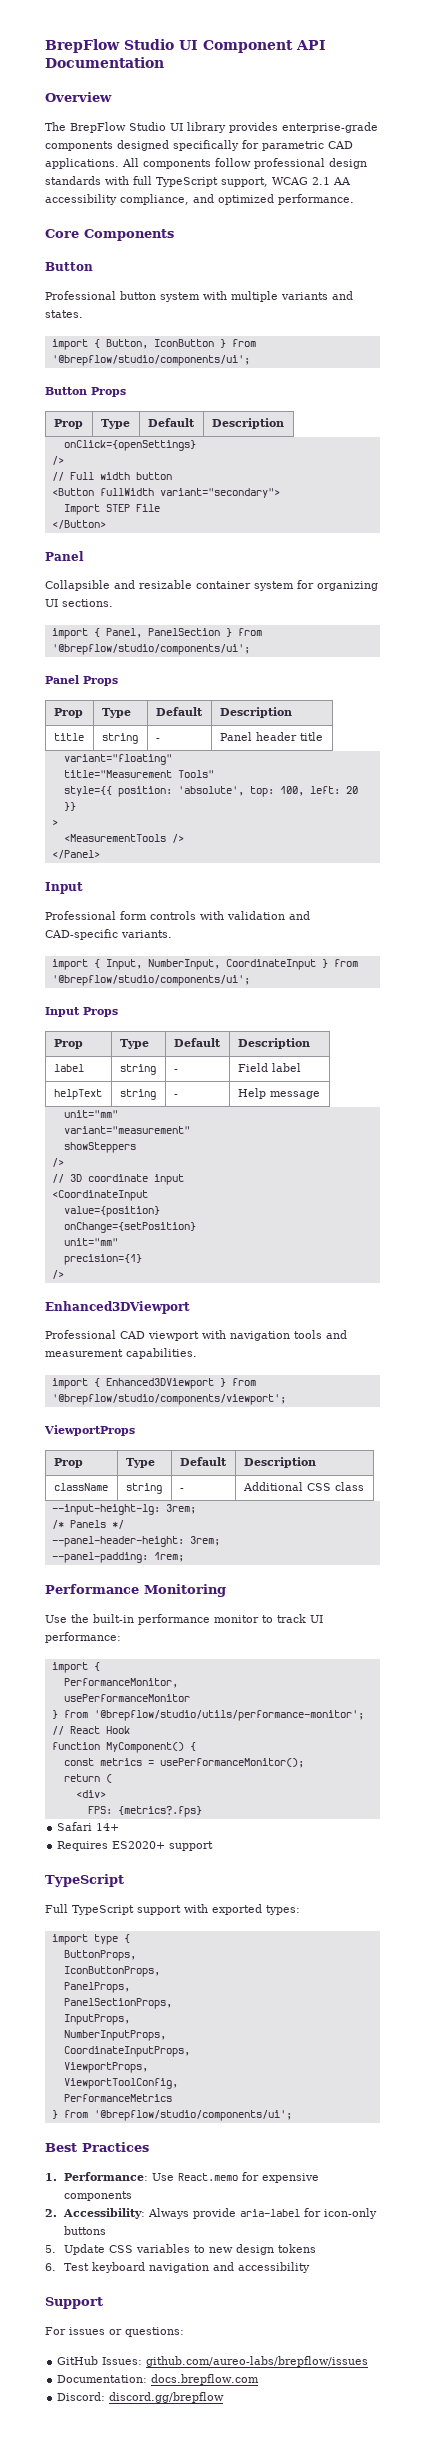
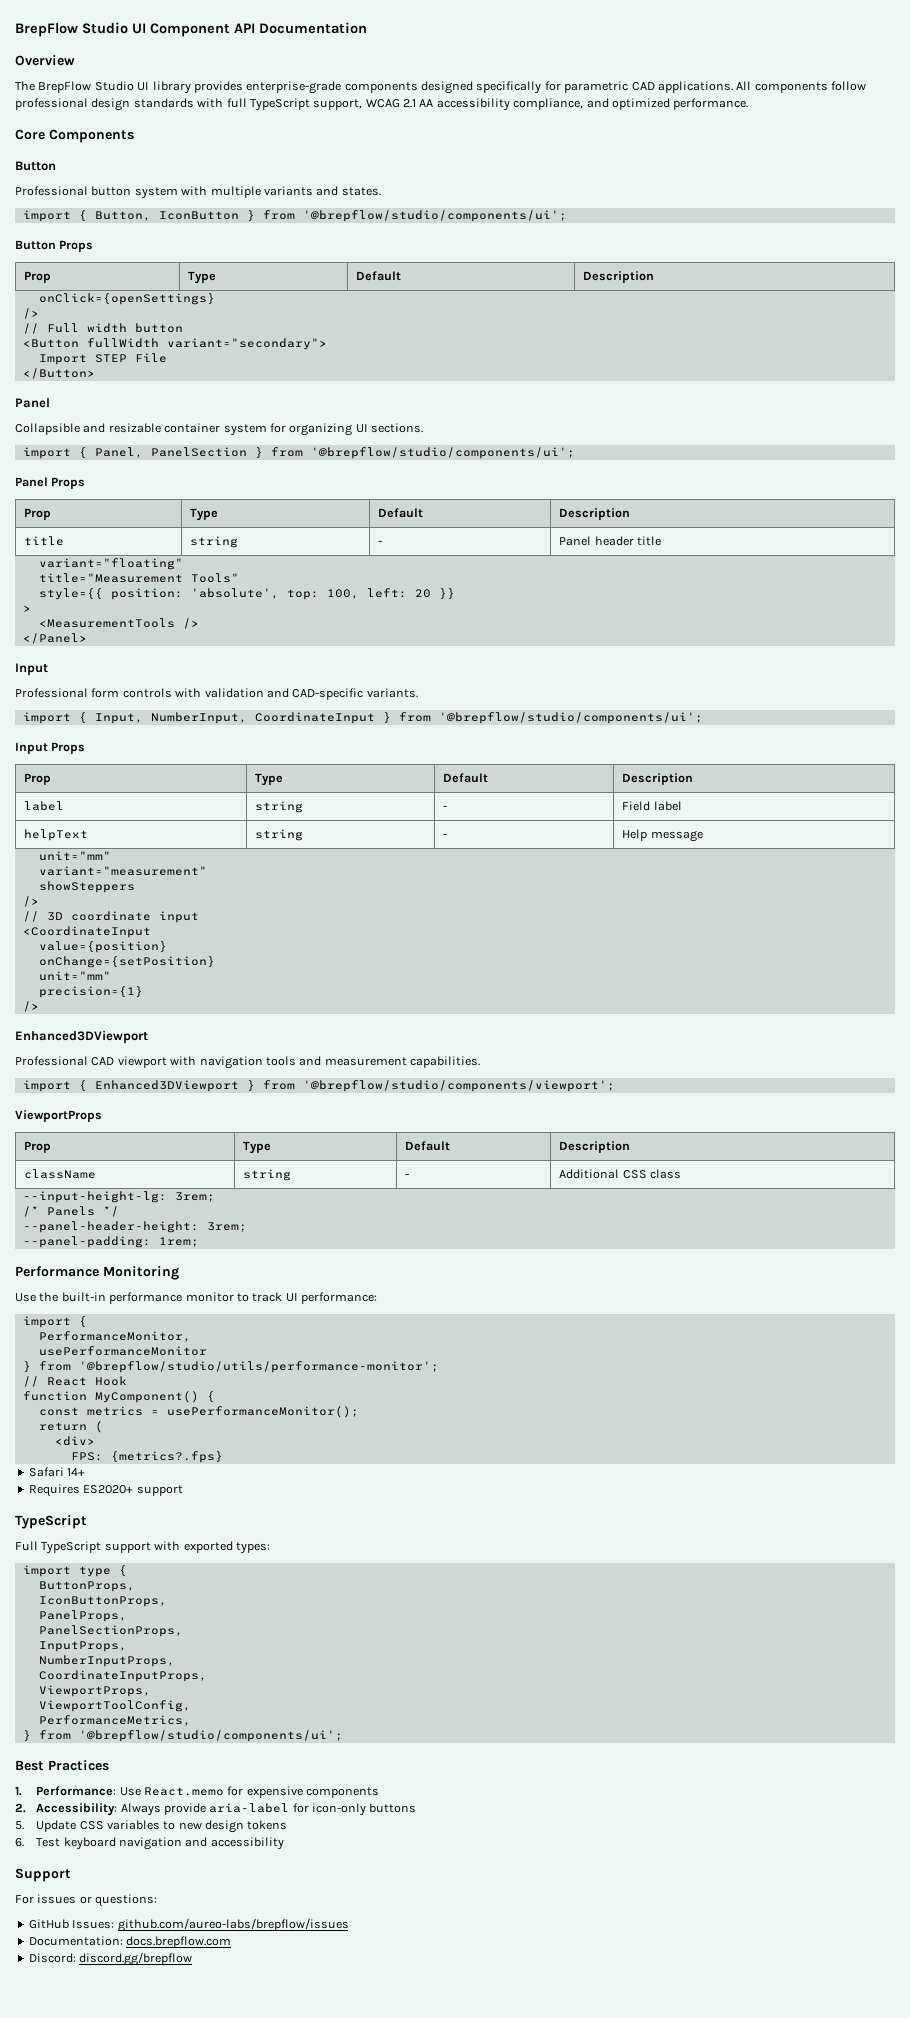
- PerformanceMetrics
+ PerformanceMetrics,

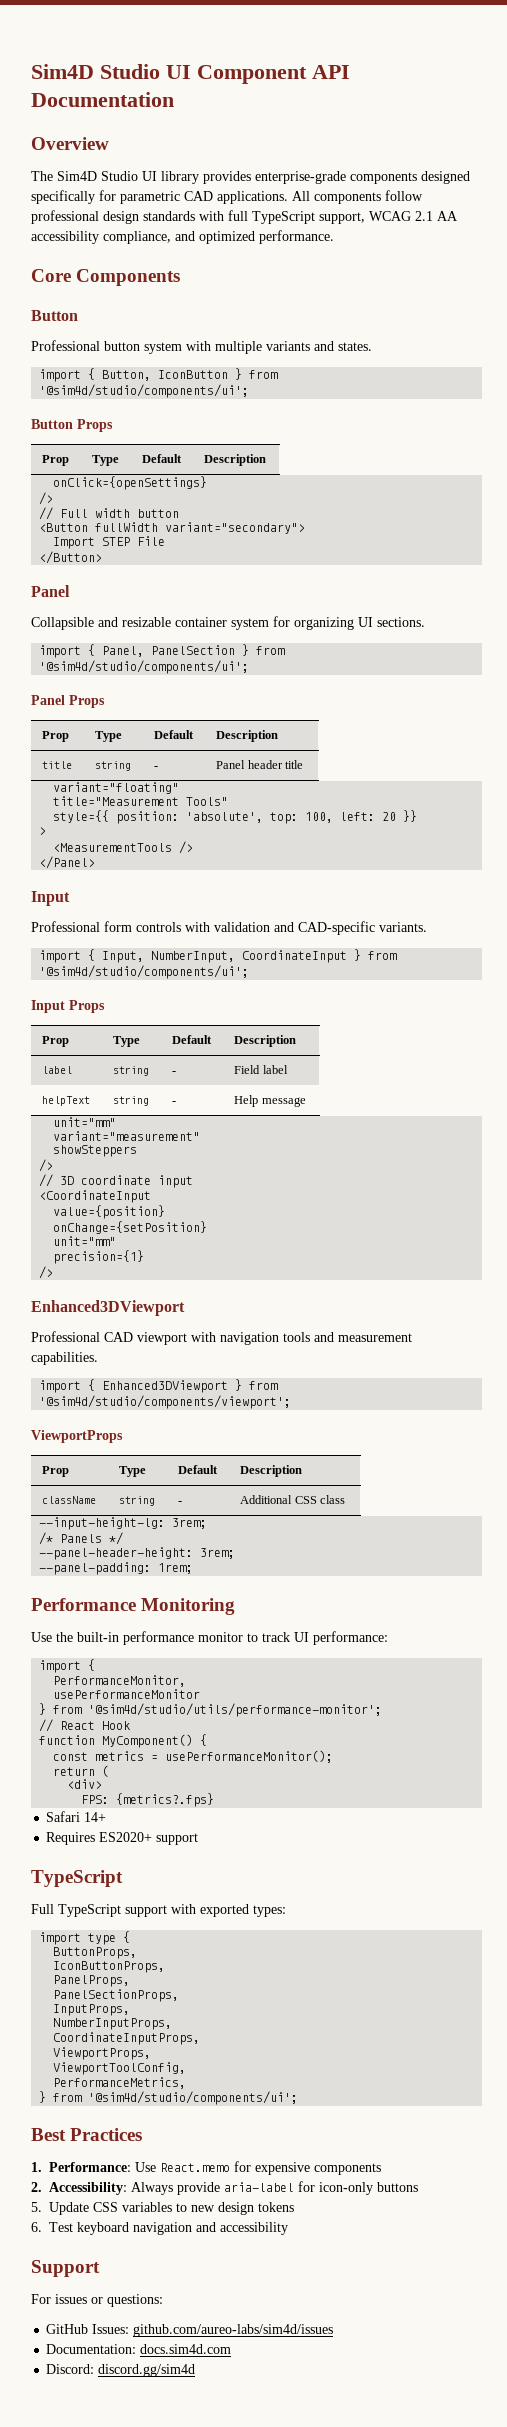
- BrepFlow Studio UI Component API Documentation
+ Sim4D Studio UI Component API Documentation
- The BrepFlow Studio UI library provides enterprise-grade components designed specifically for parametric CAD applications.
+ The Sim4D Studio UI library provides enterprise-grade components designed specifically for parametric CAD applications.
- import { Button, IconButton } from '@brepflow/studio/components/ui';
+ import { Button, IconButton } from '@sim4d/studio/components/ui';
- import { Panel, PanelSection } from '@brepflow/studio/components/ui';
+ import { Panel, PanelSection } from '@sim4d/studio/components/ui';
- import { Input, NumberInput, CoordinateInput } from '@brepflow/studio/components/ui';
+ import { Input, NumberInput, CoordinateInput } from '@sim4d/studio/components/ui';
- import { Enhanced3DViewport } from '@brepflow/studio/components/viewport';
+ import { Enhanced3DViewport } from '@sim4d/studio/components/viewport';
- } from '@brepflow/studio/utils/performance-monitor';
+ } from '@sim4d/studio/utils/performance-monitor';
  PerformanceMetrics,
- } from '@brepflow/studio/components/ui';
+ } from '@sim4d/studio/components/ui';
- GitHub Issues: github.com/aureo-labs/brepflow/issues
+ GitHub Issues: github.com/aureo-labs/sim4d/issues
- Documentation: docs.brepflow.com
+ Documentation: docs.sim4d.com
- Discord: discord.gg/brepflow
+ Discord: discord.gg/sim4d

